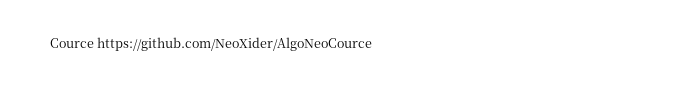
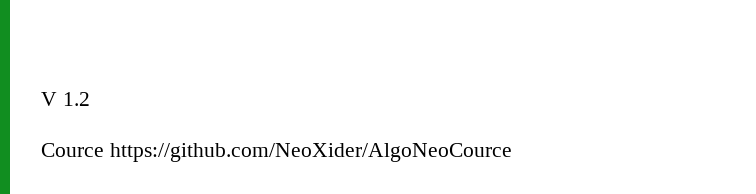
+ V 1.2

